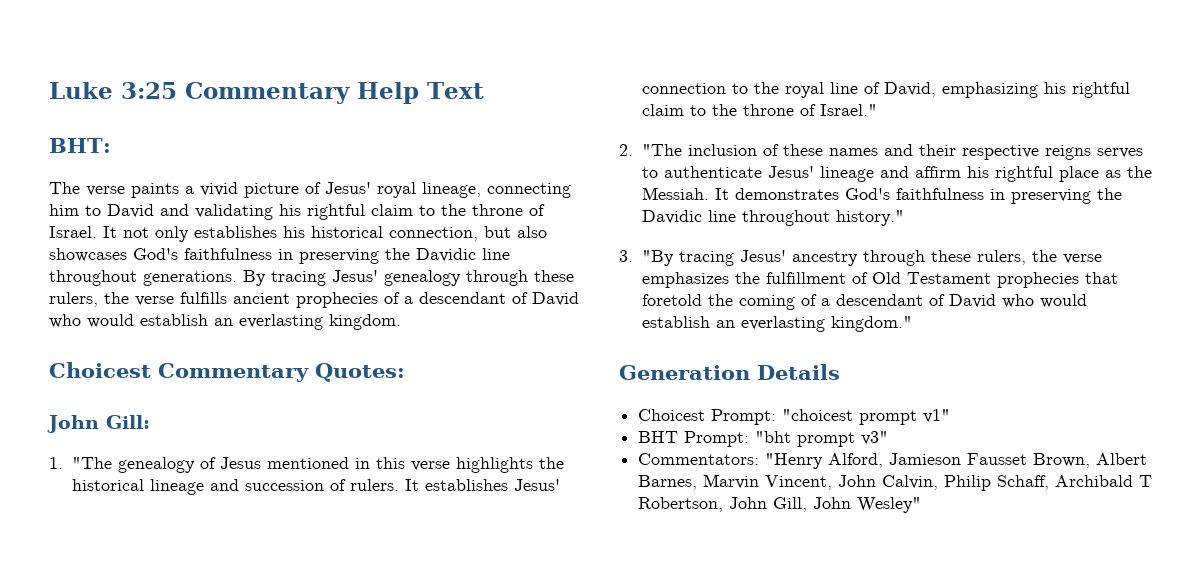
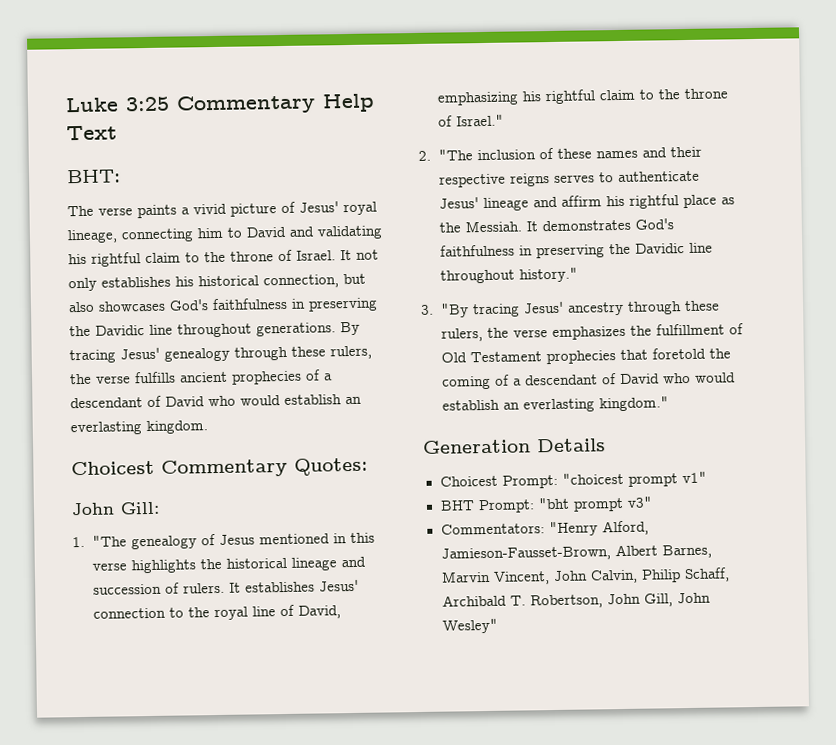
- Commentators: "Henry Alford, Jamieson Fausset Brown, Albert Barnes, Marvin Vincent, John Calvin, Philip Schaff, Archibald T Robertson, John Gill, John Wesley"
+ Commentators: "Henry Alford, Jamieson-Fausset-Brown, Albert Barnes, Marvin Vincent, John Calvin, Philip Schaff, Archibald T. Robertson, John Gill, John Wesley"

